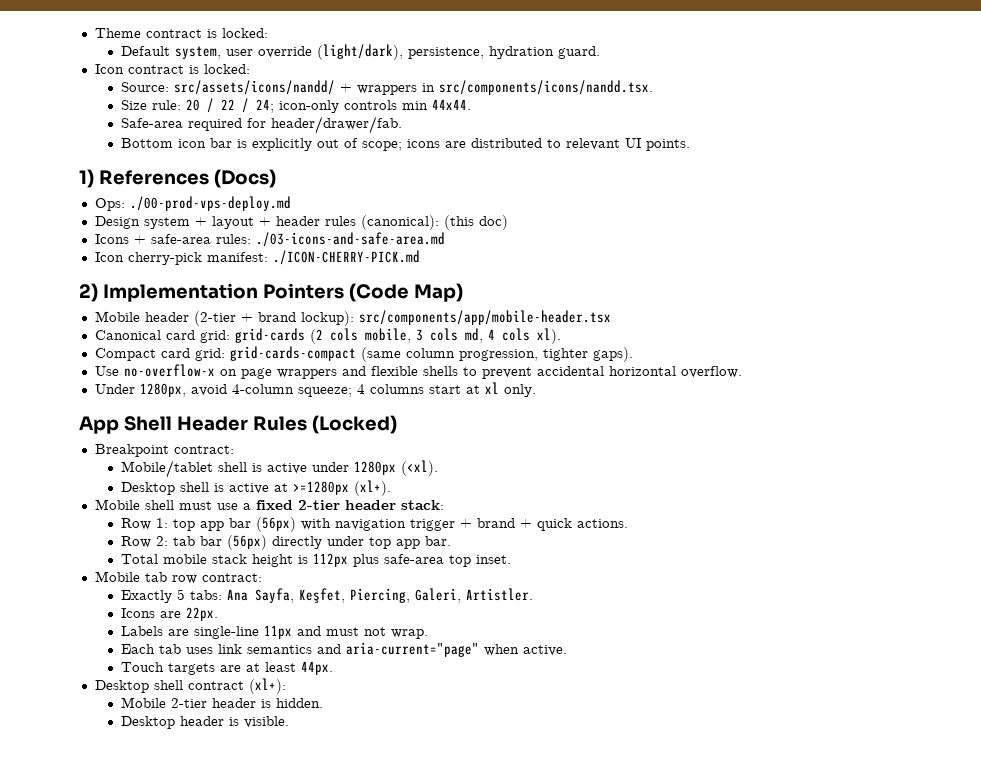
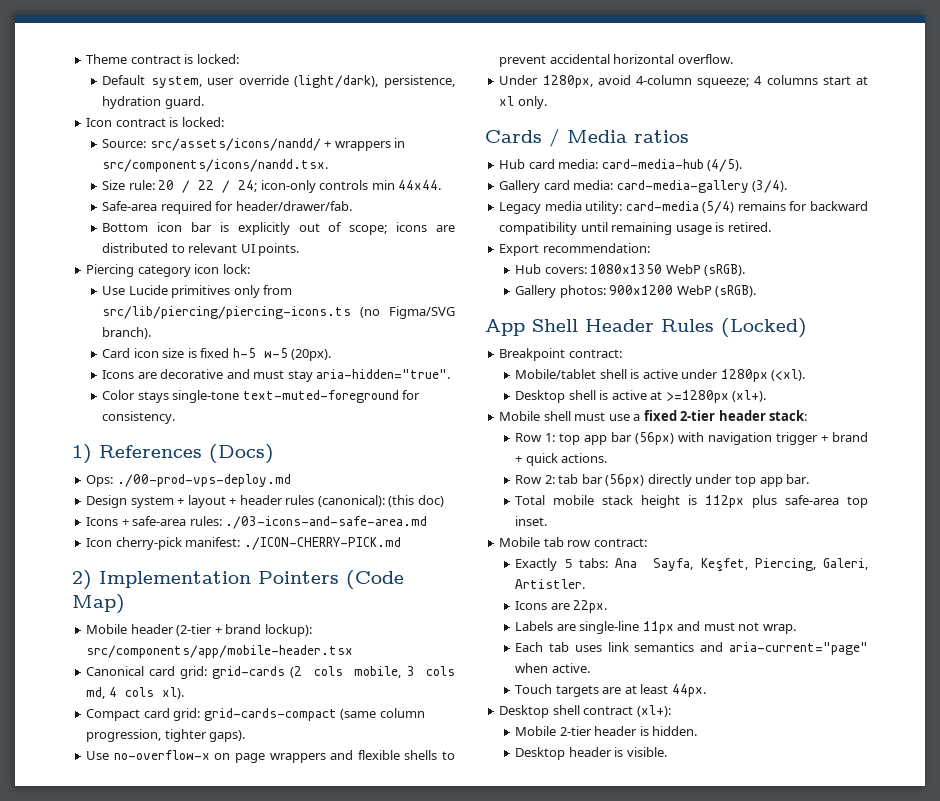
+ Piercing category icon lock:
+ Use Lucide primitives only from src/lib/piercing/piercing-icons.ts (no Figma/SVG branch).
+ Card icon size is fixed h-5 w-5 (20px).
+ Icons are decorative and must stay aria-hidden="true".
+ Color stays single-tone text-muted-foreground for consistency.
+ Cards / Media ratios
+ Hub card media: card-media-hub (4/5).
+ Gallery card media: card-media-gallery (3/4).
+ Legacy media utility: card-media (5/4) remains for backward compatibility until remaining usage is retired.
+ Export recommendation:
+ Hub covers: 1080x1350 WebP (sRGB).
+ Gallery photos: 900x1200 WebP (sRGB).

